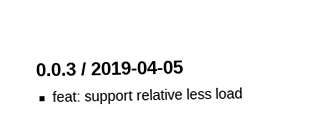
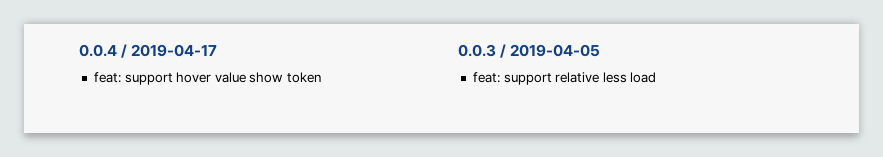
+ 0.0.4 / 2019-04-17
+ feat: support hover value show token

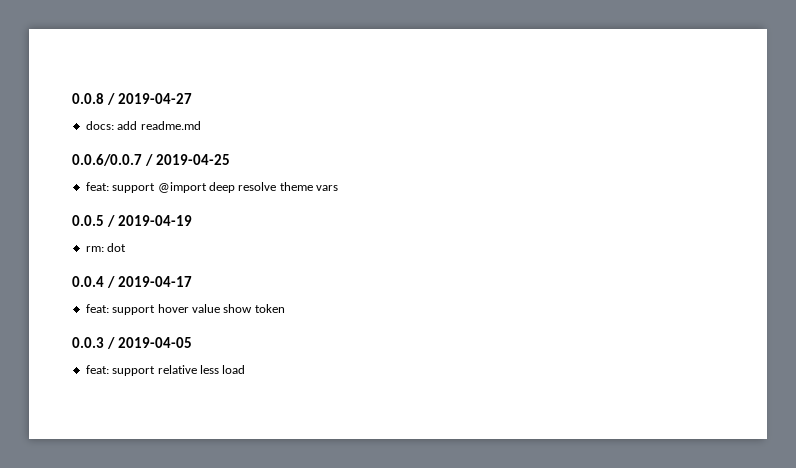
+ 0.0.8 / 2019-04-27
+ docs: add readme.md
+ 0.0.6/0.0.7 / 2019-04-25
+ feat: support @import deep resolve theme vars
+ 0.0.5 / 2019-04-19
+ rm: dot

